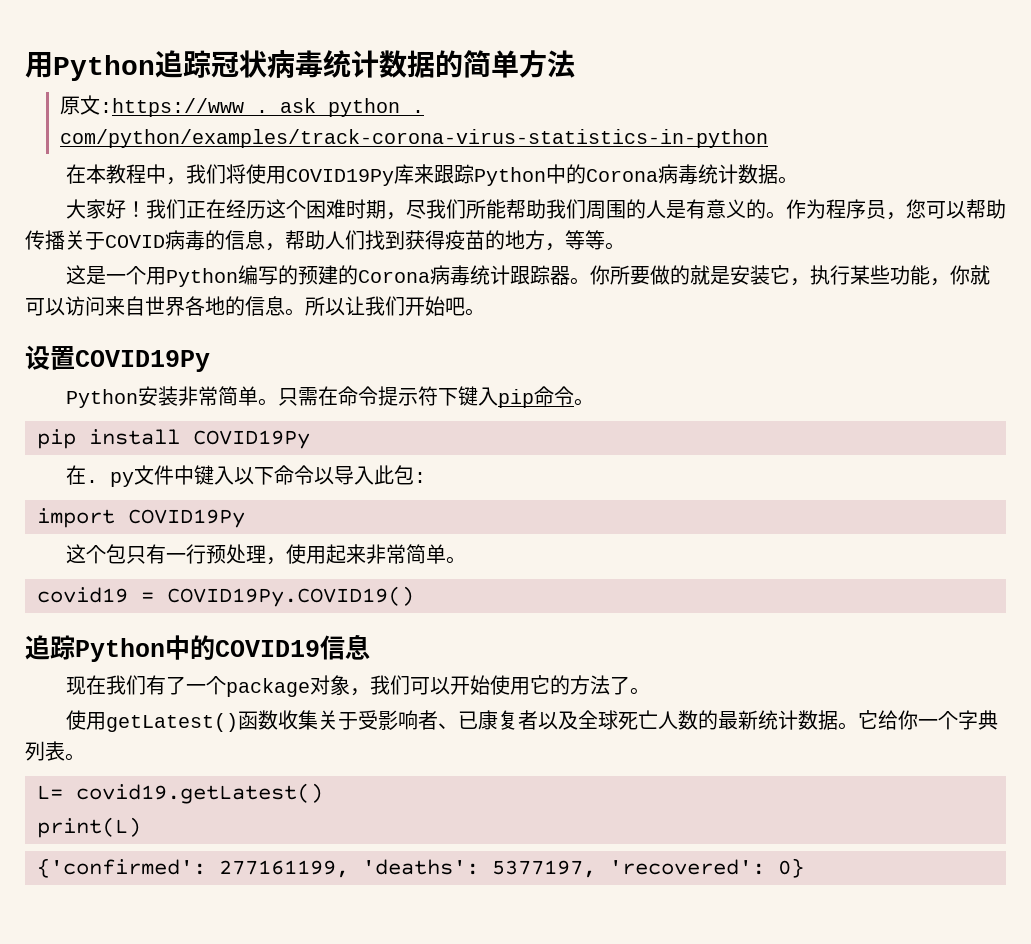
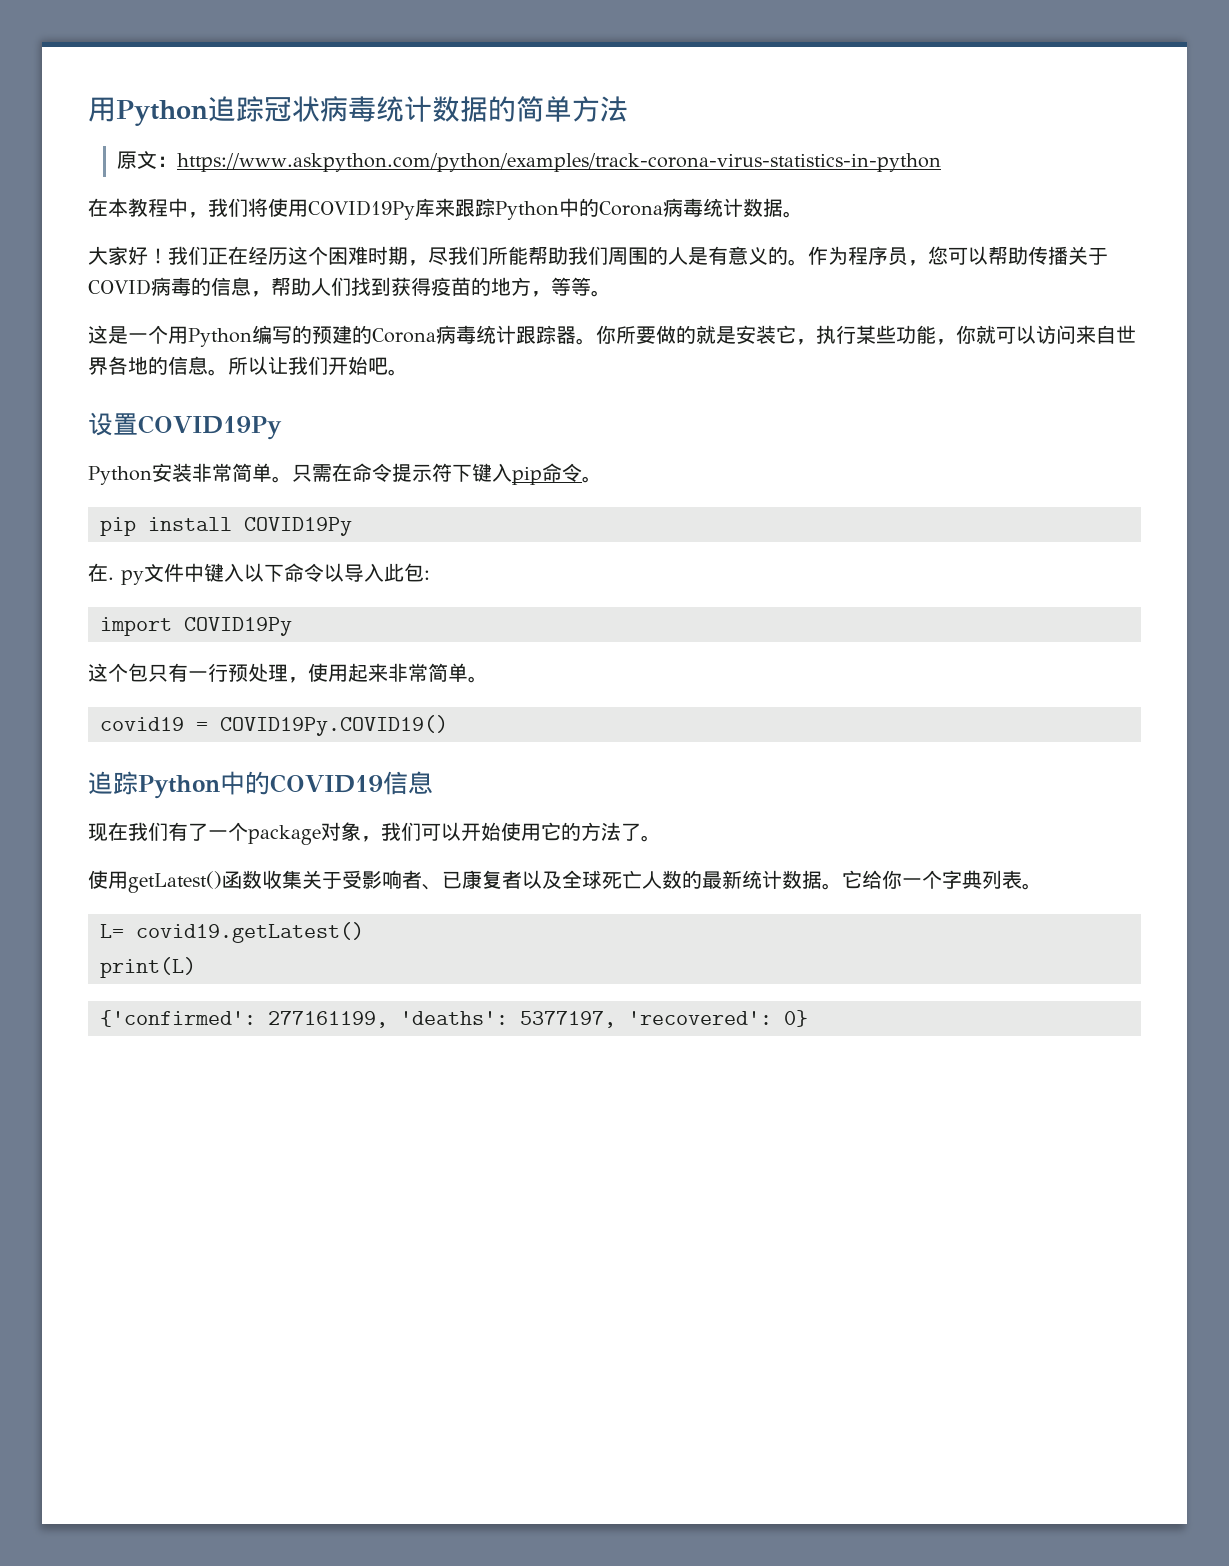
- 原文:https://www . ask python . com/python/examples/track-corona-virus-statistics-in-python
+ 原文：https://www.askpython.com/python/examples/track-corona-virus-statistics-in-python

